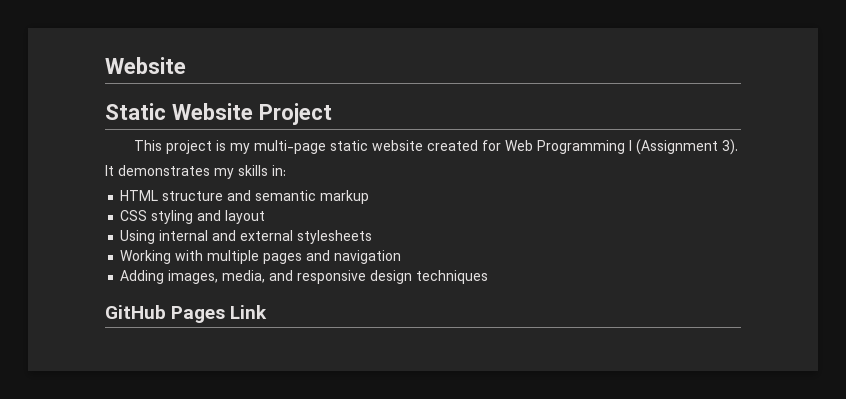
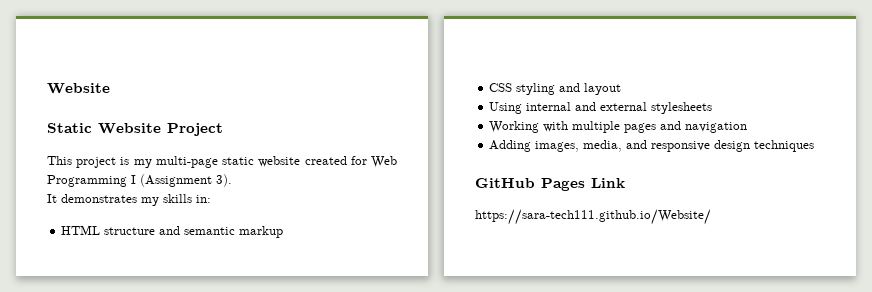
+ https://sara-tech111.github.io/Website/

